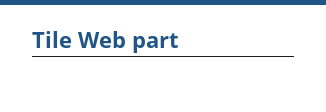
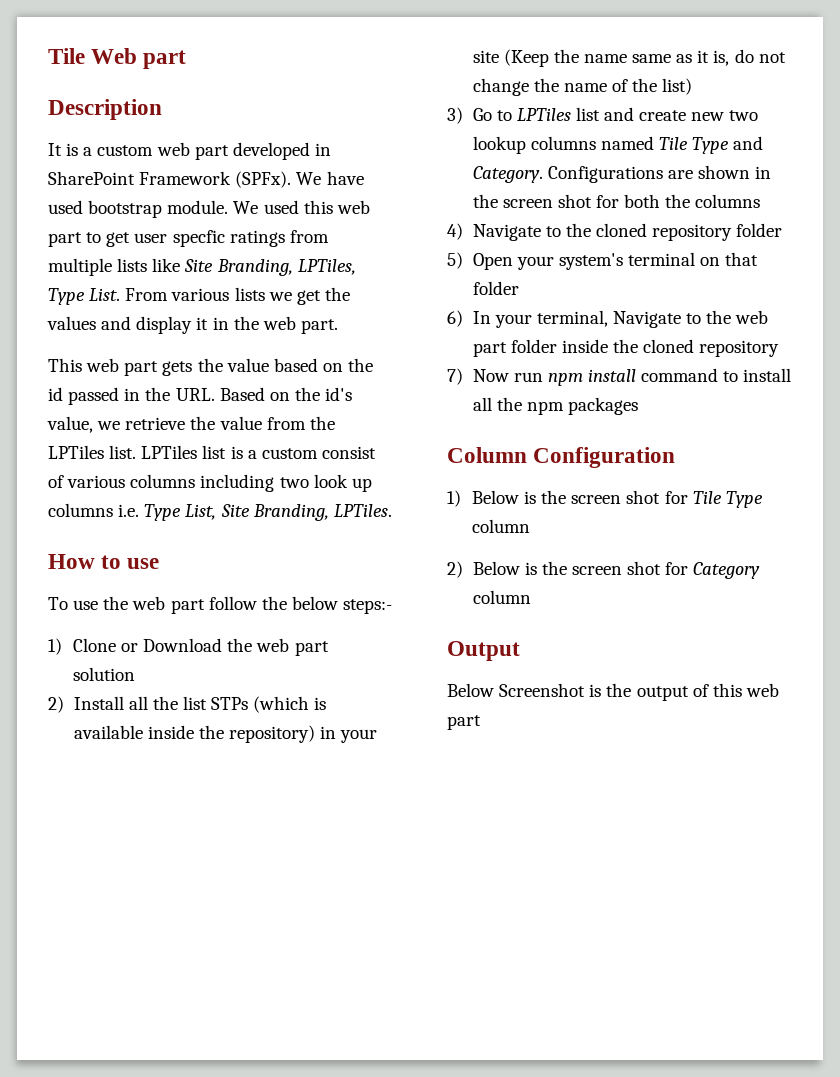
+ Description
+ It is a custom web part developed in SharePoint Framework (SPFx). We have used bootstrap module. We used this web part to get user specfic ratings from multiple lists like Site Branding, LPTiles, Type List. From various lists we get the values and display it in the web part.
+ This web part gets the value based on the id passed in the URL. Based on the id's value, we retrieve the value from the LPTiles list. LPTiles list is a custom consist of various columns including two look up columns i.e. Type List, Site Branding, LPTiles.
+ How to use
+ To use the web part follow the below steps:-
+ 1) Clone or Download the web part solution
+ 2) Install all the list STPs (which is available inside the repository) in your site (Keep the name same as it is, do not change the name of the list)
+ 3) Go to LPTiles list and create new two lookup columns named Tile Type and Category. Configurations are shown in the screen shot for both the columns
+ 4) Navigate to the cloned repository folder
+ 5) Open your system's terminal on that folder
+ 6) In your terminal, Navigate to the web part folder inside the cloned repository
+ 7) Now run npm install command to install all the npm packages
+ Column Configuration
+ 1) Below is the screen shot for Tile Type column
+ 2) Below is the screen shot for Category column
+ Output
+ Below Screenshot is the output of this web part

